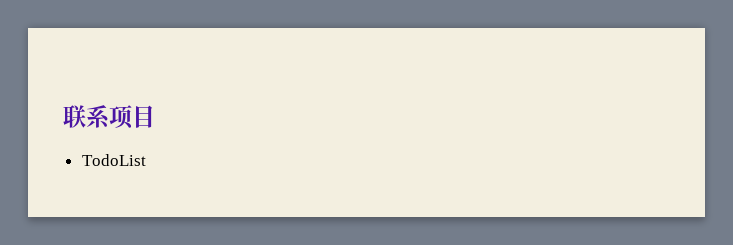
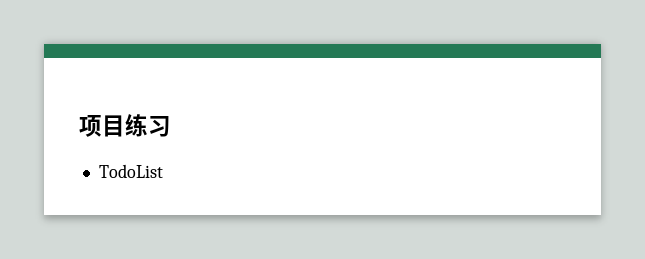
- 联系项目
+ 项目练习

